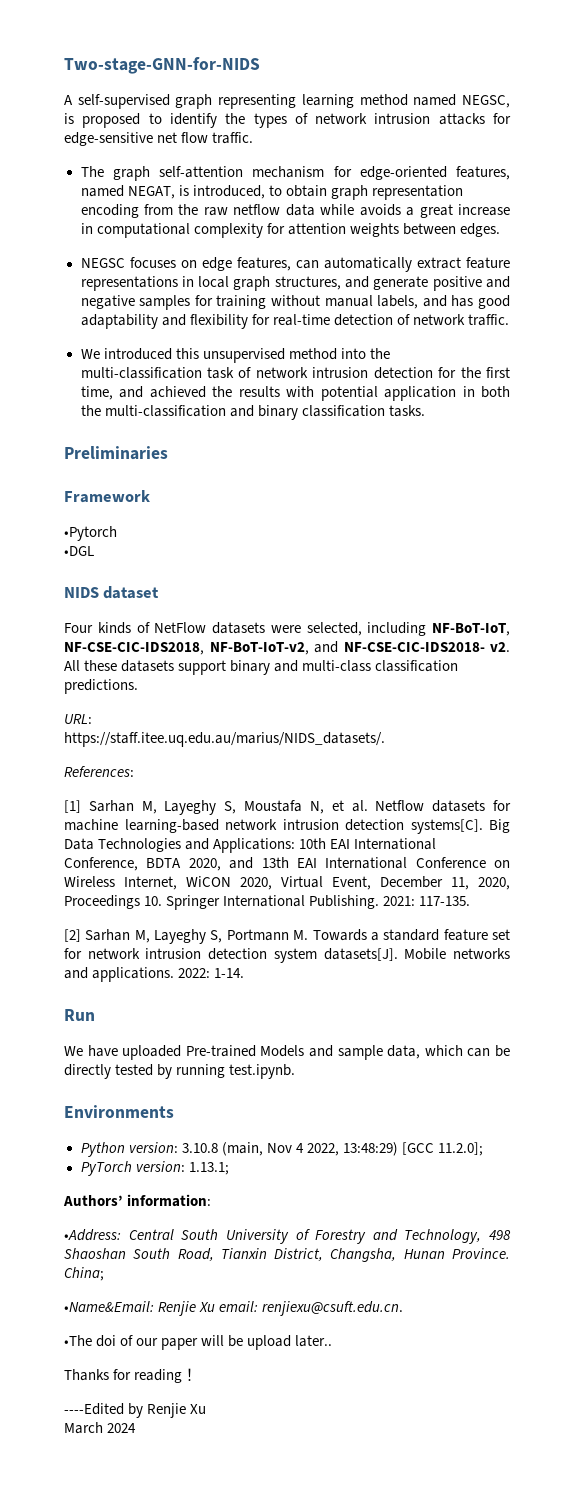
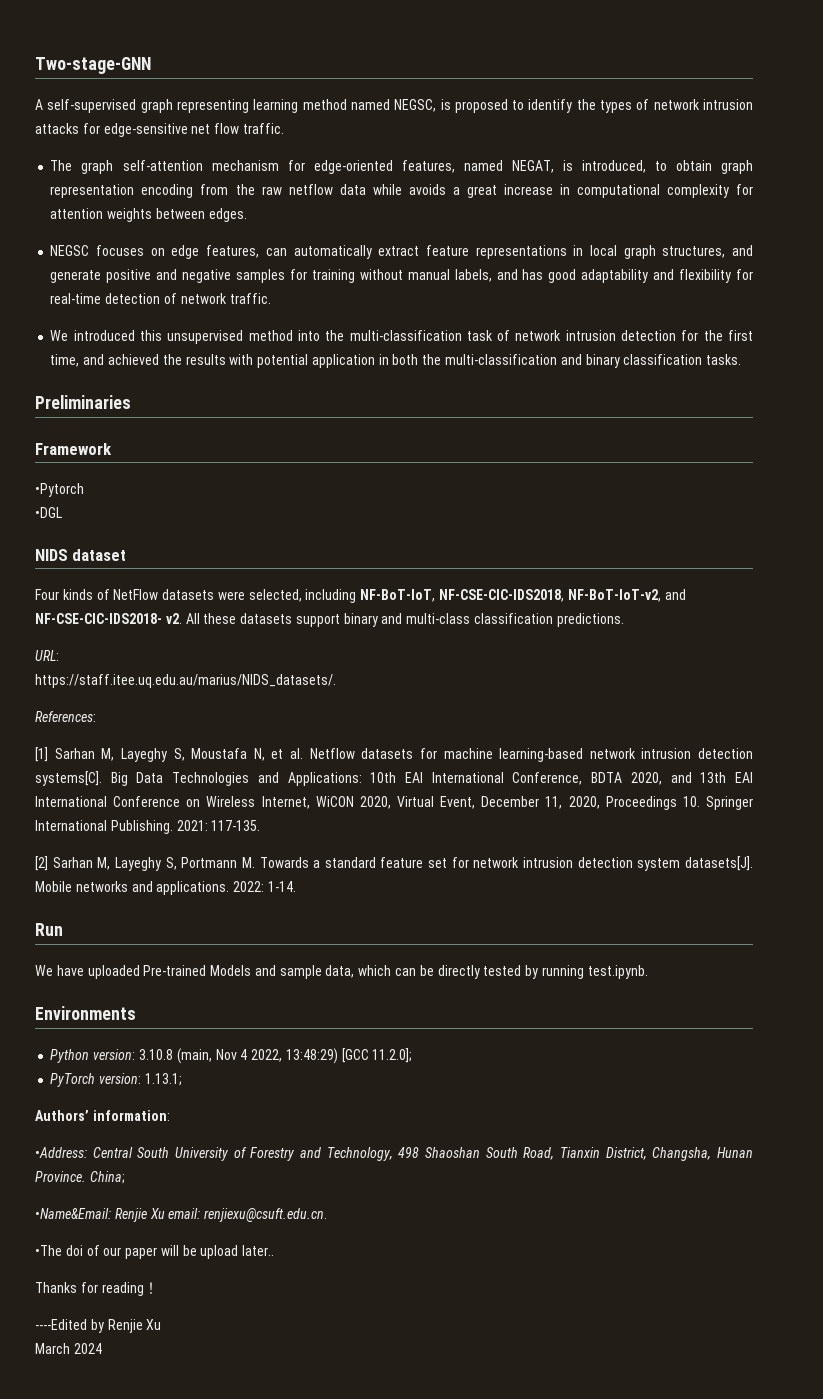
- Two-stage-GNN-for-NIDS
+ Two-stage-GNN

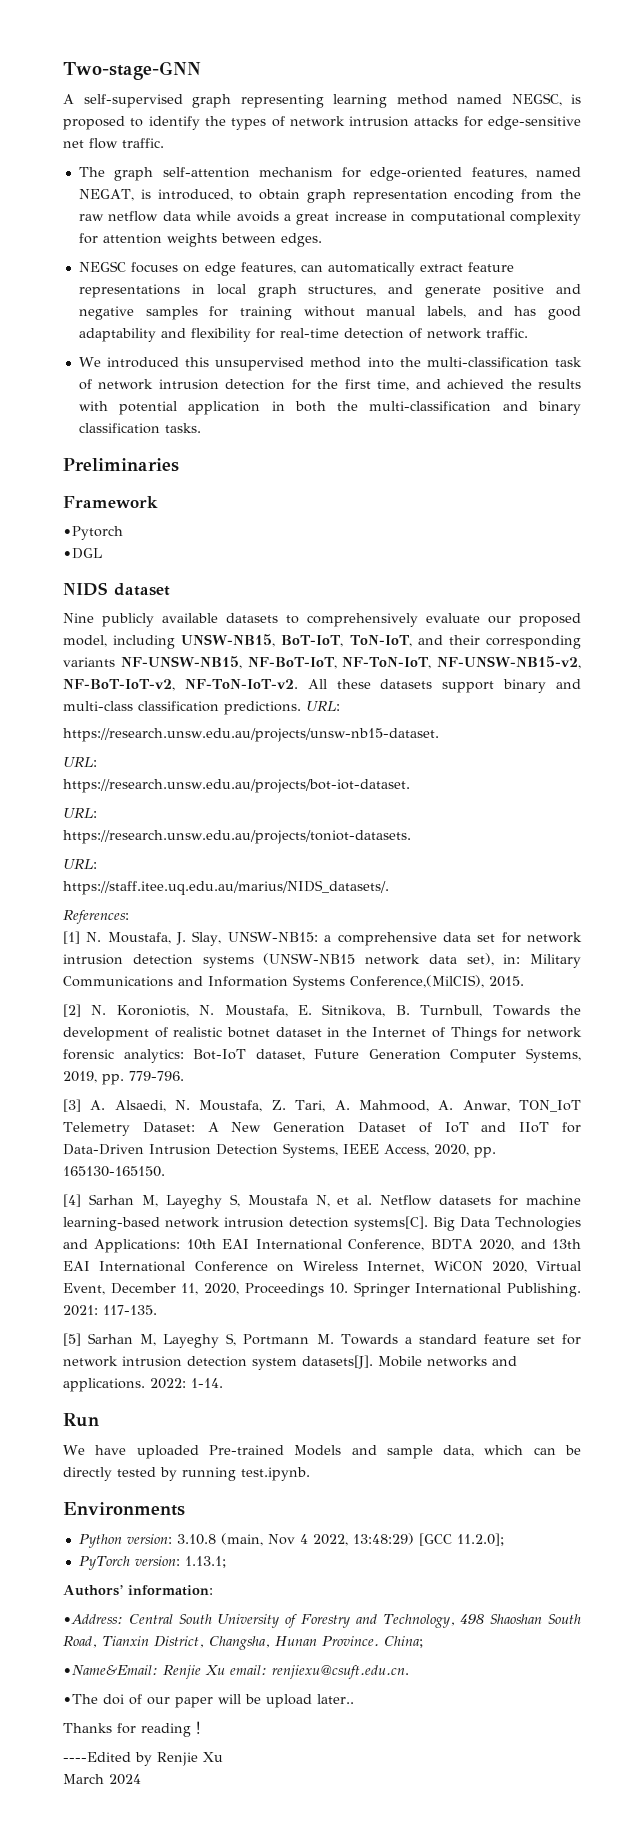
- Four kinds of NetFlow datasets were selected, including NF-BoT-IoT, NF-CSE-CIC-IDS2018, NF-BoT-IoT-v2, and NF-CSE-CIC-IDS2018- v2.
+ Nine publicly available datasets to comprehensively evaluate our proposed model, including UNSW-NB15, BoT-IoT, ToN-IoT, and their corresponding variants NF-UNSW-NB15, NF-BoT-IoT, NF-ToN-IoT, NF-UNSW-NB15-v2, NF-BoT-IoT-v2, NF-ToN-IoT-v2.
- All these datasets support binary and multi-class classification predictions.
+ All these datasets support binary and multi-class classification predictions. URL:
+ https://research.unsw.edu.au/projects/unsw-nb15-dataset.
+ URL:
+ https://research.unsw.edu.au/projects/bot-iot-dataset.
+ URL:
+ https://research.unsw.edu.au/projects/toniot-datasets.
  URL:
  https://staff.itee.uq.edu.au/marius/NIDS_datasets/.
  References:
- [1] Sarhan M, Layeghy S, Moustafa N, et al. Netflow datasets for machine learning-based network intrusion detection systems[C].
+ [1] N. Moustafa, J. Slay, UNSW-NB15: a comprehensive data set for network intrusion detection systems (UNSW-NB15 network data set), in: Military Communications and Information Systems Conference,(MilCIS), 2015.
+ [2] N. Koroniotis, N. Moustafa, E. Sitnikova, B. Turnbull, Towards the development of realistic botnet dataset in the Internet of Things for network forensic analytics: Bot-IoT dataset, Future Generation Computer Systems, 2019, pp. 779-796.
+ [3] A. Alsaedi, N. Moustafa, Z. Tari, A. Mahmood, A. Anwar, TON_IoT Telemetry Dataset: A New Generation Dataset of IoT and IIoT for Data-Driven Intrusion Detection Systems, IEEE Access, 2020, pp. 165130-165150.
+ [4] Sarhan M, Layeghy S, Moustafa N, et al. Netflow datasets for machine learning-based network intrusion detection systems[C].
- [2] Sarhan M, Layeghy S, Portmann M. Towards a standard feature set for network intrusion detection system datasets[J].
+ [5] Sarhan M, Layeghy S, Portmann M. Towards a standard feature set for network intrusion detection system datasets[J].

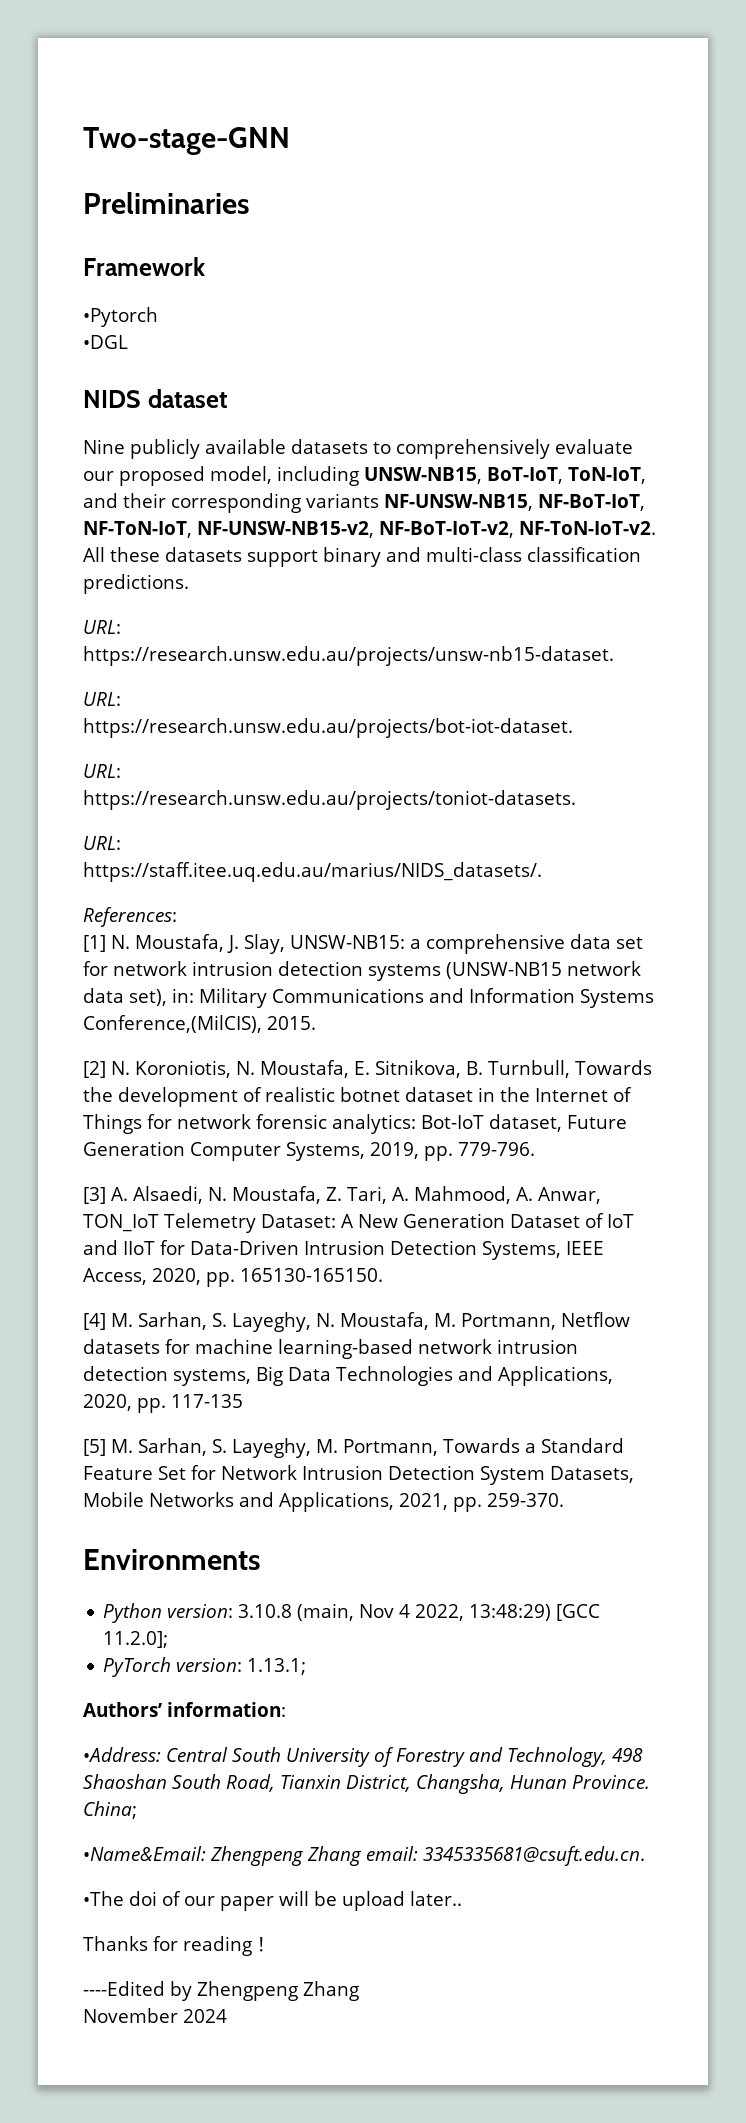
- A self-supervised graph representing learning method named NEGSC, is proposed to identify the types of network intrusion attacks for edge-sensitive net flow traffic.
- The graph self-attention mechanism for edge-oriented features, named NEGAT, is introduced, to obtain graph representation encoding from the raw netflow data while avoids a great increase in computational complexity for attention weights between edges.
- NEGSC focuses on edge features, can automatically extract feature representations in local graph structures, and generate positive and negative samples for training without manual labels, and has good adaptability and flexibility for real-time detection of network traffic.
- We introduced this unsupervised method into the multi-classification task of network intrusion detection for the first time, and achieved the results with potential application in both the multi-classification and binary classification tasks.
- All these datasets support binary and multi-class classification predictions. URL:
+ All these datasets support binary and multi-class classification predictions.
+ URL:
- [4] Sarhan M, Layeghy S, Moustafa N, et al. Netflow datasets for machine learning-based network intrusion detection systems[C]. Big Data Technologies and Applications: 10th EAI International Conference, BDTA 2020, and 13th EAI International Conference on Wireless Internet, WiCON 2020, Virtual Event, December 11, 2020, Proceedings 10. Springer International Publishing. 2021: 117-135.
- [5] Sarhan M, Layeghy S, Portmann M. Towards a standard feature set for network intrusion detection system datasets[J]. Mobile networks and applications. 2022: 1-14.
- Run
- We have uploaded Pre-trained Models and sample data, which can be directly tested by running test.ipynb.
+ [4] M. Sarhan, S. Layeghy, N. Moustafa, M. Portmann, Netflow datasets for machine learning-based network intrusion detection systems, Big Data Technologies and Applications, 2020, pp. 117-135
+ [5] M. Sarhan, S. Layeghy, M. Portmann, Towards a Standard Feature Set for Network Intrusion Detection System Datasets, Mobile Networks and Applications, 2021, pp. 259-370.
- •Name&Email: Renjie Xu email: renjiexu@csuft.edu.cn.
+ •Name&Email: Zhengpeng Zhang email: 3345335681@csuft.edu.cn.
- ----Edited by Renjie Xu
- March 2024
+ ----Edited by Zhengpeng Zhang
+ November 2024

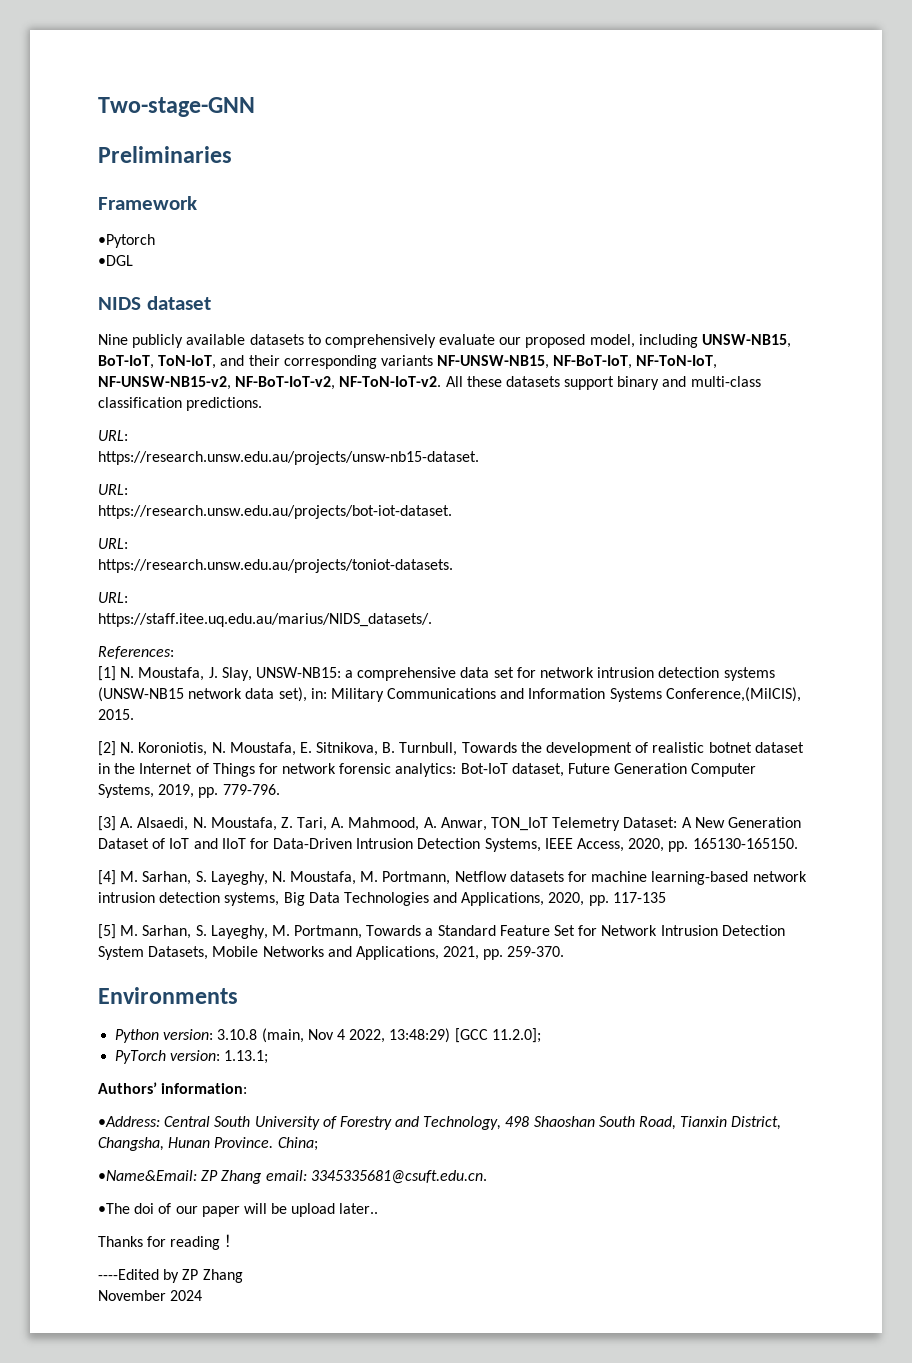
- •Name&Email: Zhengpeng Zhang email: 3345335681@csuft.edu.cn.
+ •Name&Email: ZP Zhang email: 3345335681@csuft.edu.cn.
- ----Edited by Zhengpeng Zhang
+ ----Edited by ZP Zhang

